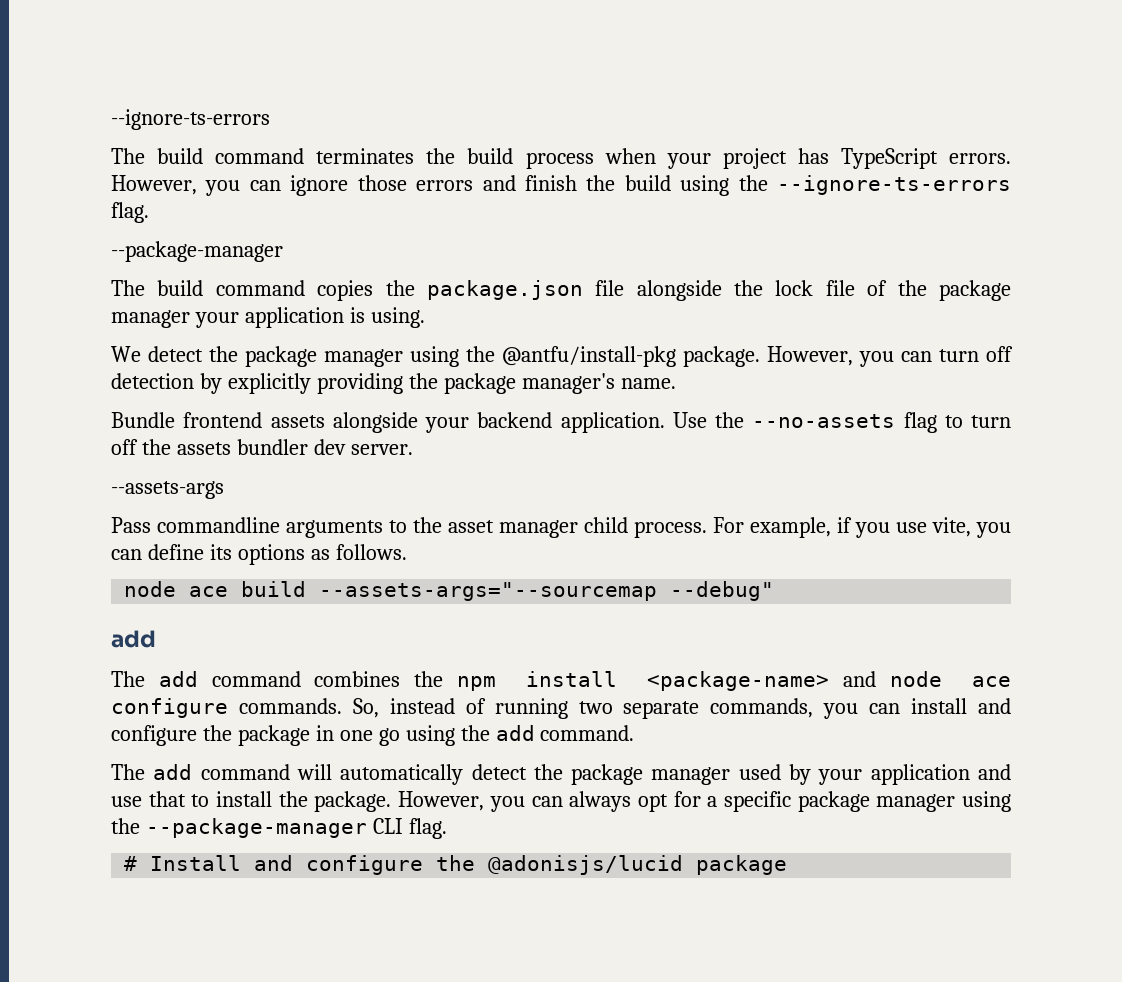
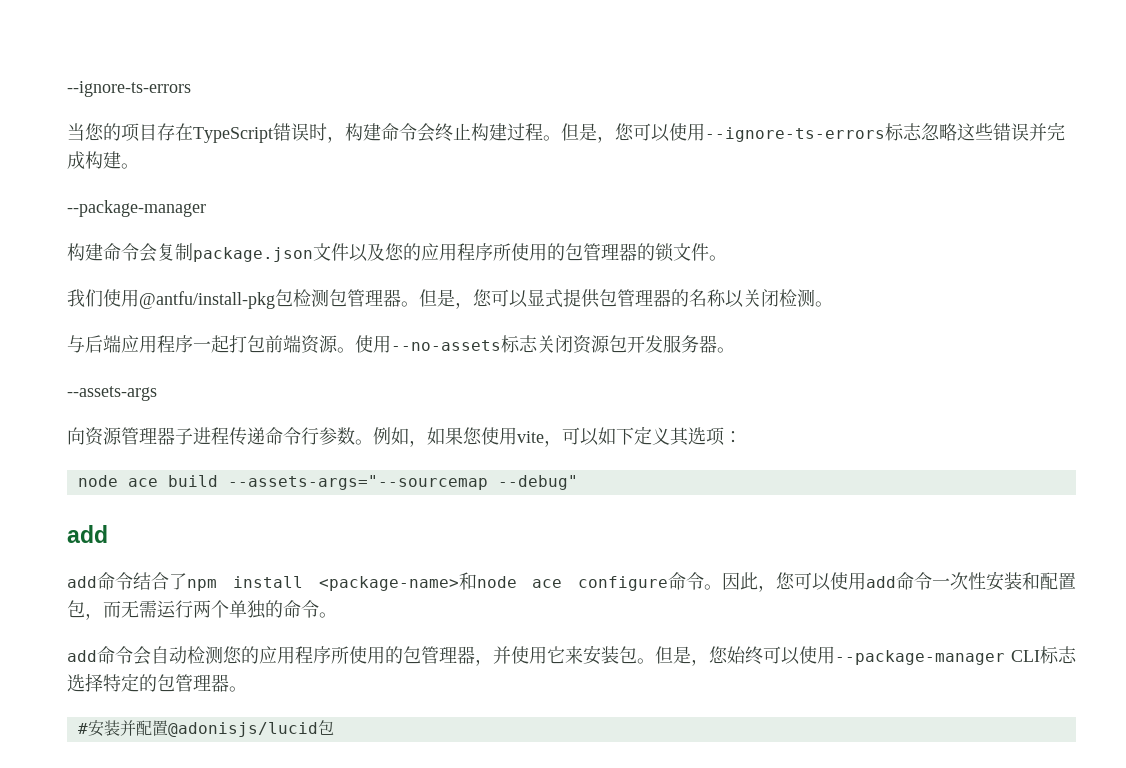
- The build command terminates the build process when your project has TypeScript errors. However, you can ignore those errors and finish the build using the --ignore-ts-errors flag.
+ 当您的项目存在TypeScript错误时，构建命令会终止构建过程。但是，您可以使用--ignore-ts-errors标志忽略这些错误并完成构建。
  --package-manager
- The build command copies the package.json file alongside the lock file of the package manager your application is using.
- We detect the package manager using the @antfu/install-pkg package. However, you can turn off detection by explicitly providing the package manager's name.
- Bundle frontend assets alongside your backend application. Use the --no-assets flag to turn off the assets bundler dev server.
+ 构建命令会复制package.json文件以及您的应用程序所使用的包管理器的锁文件。
+ 我们使用@antfu/install-pkg包检测包管理器。但是，您可以显式提供包管理器的名称以关闭检测。
+ 与后端应用程序一起打包前端资源。使用--no-assets标志关闭资源包开发服务器。
  --assets-args
- Pass commandline arguments to the asset manager child process. For example, if you use vite, you can define its options as follows.
+ 向资源管理器子进程传递命令行参数。例如，如果您使用vite，可以如下定义其选项：
- The add command combines the npm install <package-name> and node ace configure commands. So, instead of running two separate commands, you can install and configure the package in one go using the add command.
- The add command will automatically detect the package manager used by your application and use that to install the package. However, you can always opt for a specific package manager using the --package-manager CLI flag.
- # Install and configure the @adonisjs/lucid package
+ add命令结合了npm install <package-name>和node ace configure命令。因此，您可以使用add命令一次性安装和配置包，而无需运行两个单独的命令。
+ add命令会自动检测您的应用程序所使用的包管理器，并使用它来安装包。但是，您始终可以使用--package-manager CLI标志选择特定的包管理器。
+ #安装并配置@adonisjs/lucid包

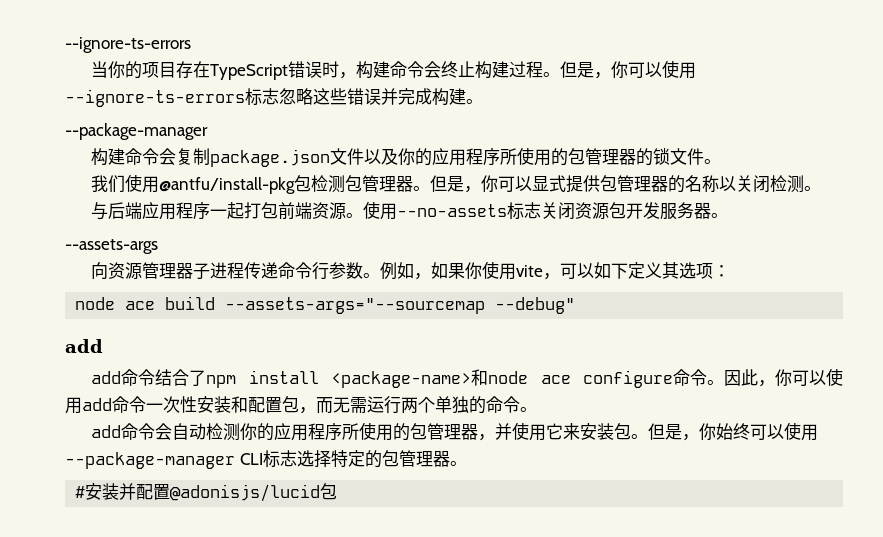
- 当您的项目存在TypeScript错误时，构建命令会终止构建过程。
+ 当你的项目存在TypeScript错误时，构建命令会终止构建过程。
- 但是，您可以使用--ignore-ts-errors标志忽略这些错误并完成构建。
+ 但是，你可以使用--ignore-ts-errors标志忽略这些错误并完成构建。
- 构建命令会复制package.json文件以及您的应用程序所使用的包管理器的锁文件。
+ 构建命令会复制package.json文件以及你的应用程序所使用的包管理器的锁文件。
- 但是，您可以显式提供包管理器的名称以关闭检测。
+ 但是，你可以显式提供包管理器的名称以关闭检测。
- 例如，如果您使用vite，可以如下定义其选项：
+ 例如，如果你使用vite，可以如下定义其选项：
- 因此，您可以使用add命令一次性安装和配置包，而无需运行两个单独的命令。
+ 因此，你可以使用add命令一次性安装和配置包，而无需运行两个单独的命令。
- add命令会自动检测您的应用程序所使用的包管理器，并使用它来安装包。
+ add命令会自动检测你的应用程序所使用的包管理器，并使用它来安装包。
- 但是，您始终可以使用--package-manager CLI标志选择特定的包管理器。
+ 但是，你始终可以使用--package-manager CLI标志选择特定的包管理器。

